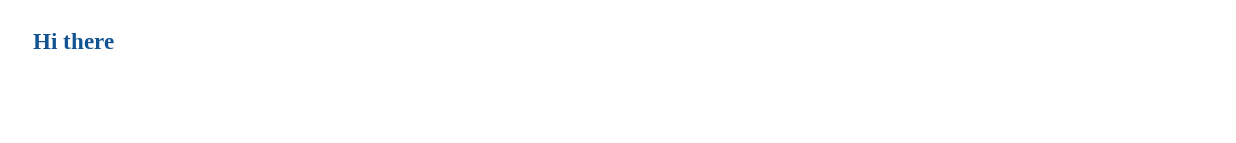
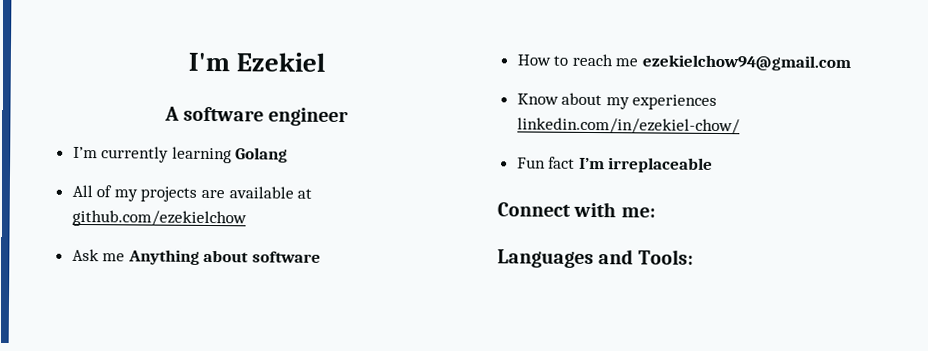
- Hi there
+ I'm Ezekiel
+ A software engineer
+ I’m currently learning Golang
+ All of my projects are available at github.com/ezekielchow
+ Ask me Anything about software
+ How to reach me ezekielchow94@gmail.com
+ Know about my experiences linkedin.com/in/ezekiel-chow/
+ Fun fact I’m irreplaceable
+ Connect with me:
+ Languages and Tools:

